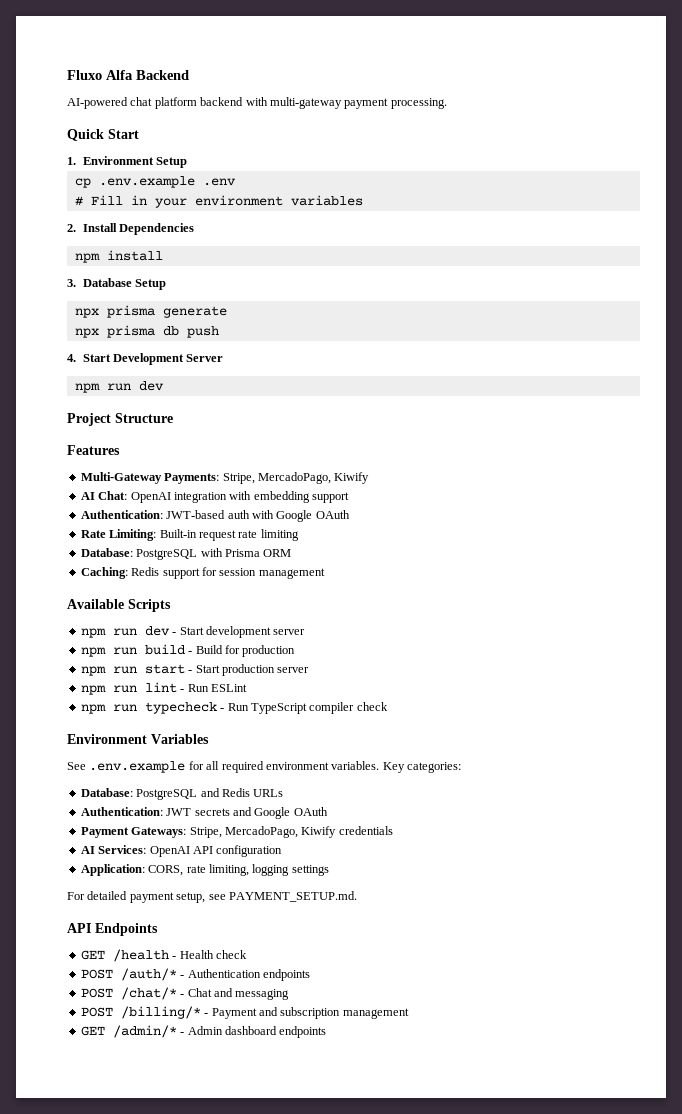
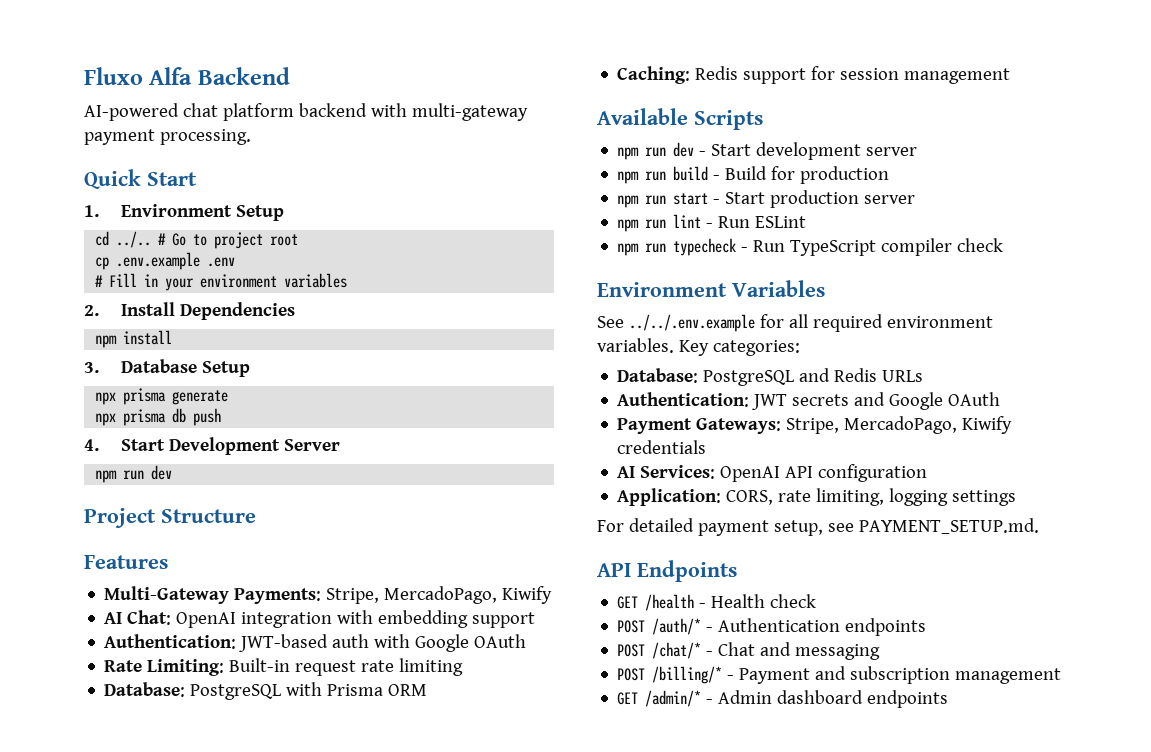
+ cd ../.. # Go to project root
- See .env.example for all required environment variables.
+ See ../../.env.example for all required environment variables.

